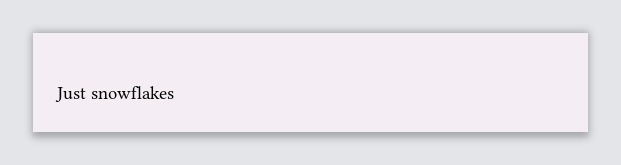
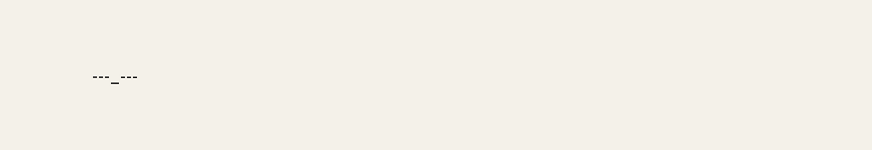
- Just snowflakes
+ ---_---

